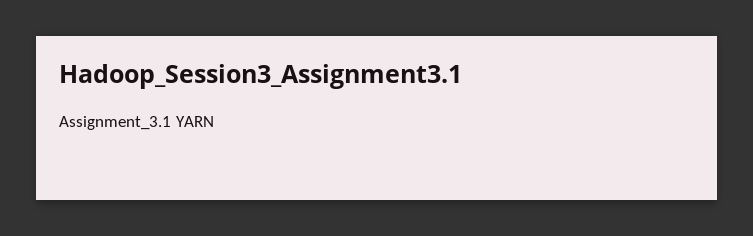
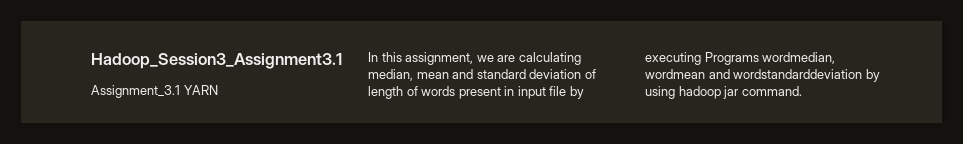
+ In this assignment, we are calculating median, mean and standard deviation of length of words present in input file by executing Programs wordmedian, wordmean and wordstandarddeviation by using hadoop jar command.

